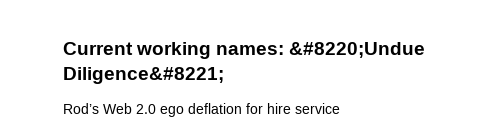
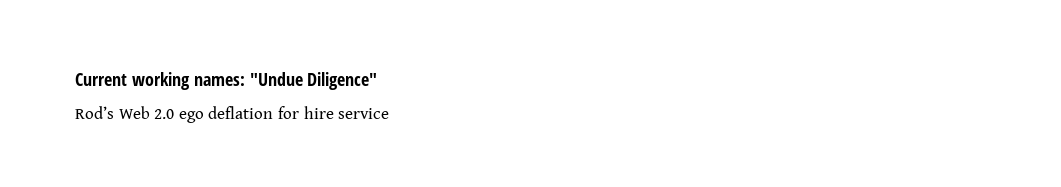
- Current working names: &#8220;Undue Diligence&#8221;
+ Current working names: "Undue Diligence"

